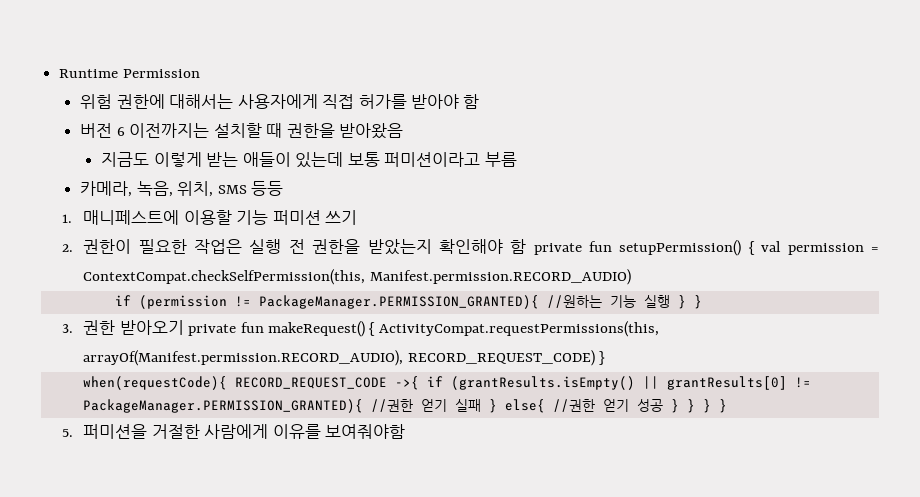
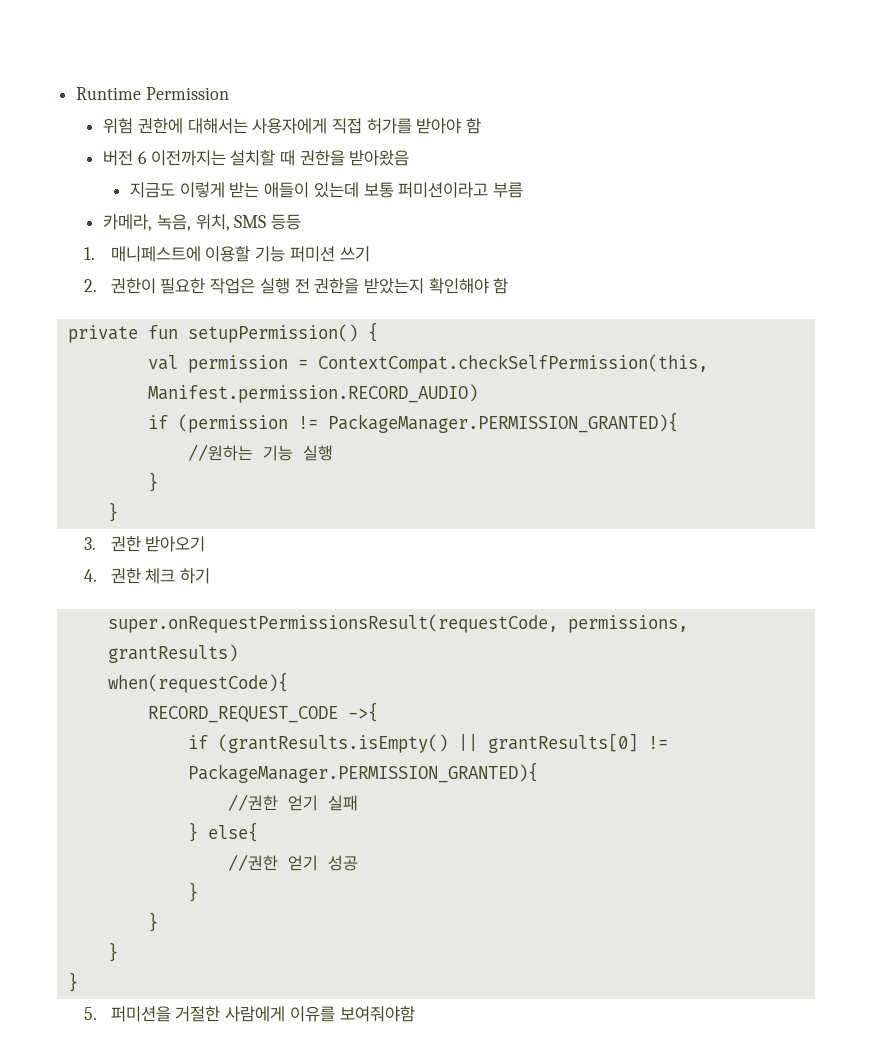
- 2. 권한이 필요한 작업은 실행 전 권한을 받았는지 확인해야 함 private fun setupPermission() { val permission = ContextCompat.checkSelfPermission(this, Manifest.permission.RECORD_AUDIO)
+ 2. 권한이 필요한 작업은 실행 전 권한을 받았는지 확인해야 함
+ private fun setupPermission() {
+ val permission = ContextCompat.checkSelfPermission(this, Manifest.permission.RECORD_AUDIO)
- if (permission != PackageManager.PERMISSION_GRANTED){ //원하는 기능 실행 } }
+ if (permission != PackageManager.PERMISSION_GRANTED){
+ //원하는 기능 실행
+ }
+ }
- 3. 권한 받아오기 private fun makeRequest() { ActivityCompat.requestPermissions(this, arrayOf(Manifest.permission.RECORD_AUDIO), RECORD_REQUEST_CODE) }
+ 3. 권한 받아오기
+ 4. 권한 체크 하기
+ super.onRequestPermissionsResult(requestCode, permissions, grantResults)
- when(requestCode){ RECORD_REQUEST_CODE ->{ if (grantResults.isEmpty() || grantResults[0] != PackageManager.PERMISSION_GRANTED){ //권한 얻기 실패 } else{ //권한 얻기 성공 } } } }
+ when(requestCode){
+ RECORD_REQUEST_CODE ->{
+ if (grantResults.isEmpty() || grantResults[0] != PackageManager.PERMISSION_GRANTED){
+ //권한 얻기 실패
+ } else{
+ //권한 얻기 성공
+ }
+ }
+ }
+ }

